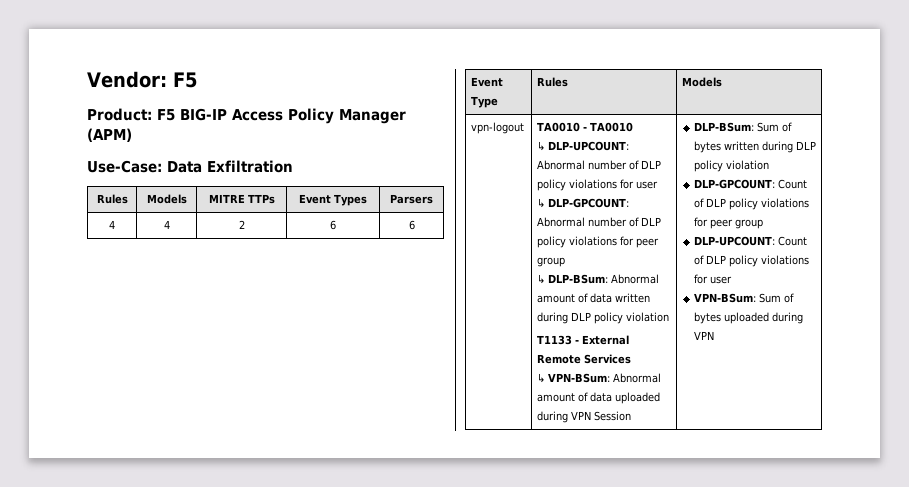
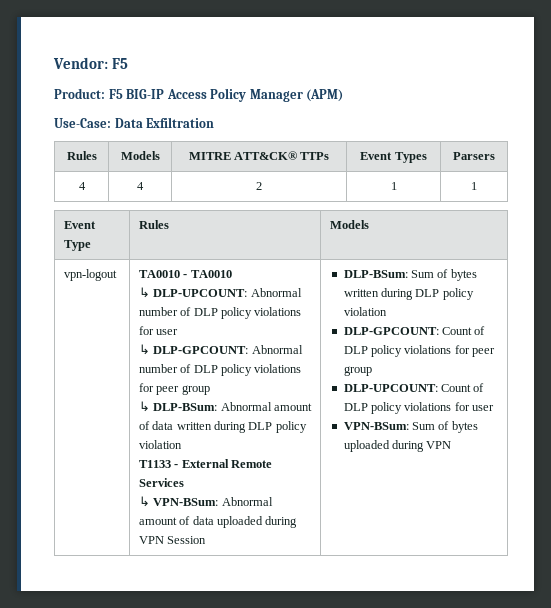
- Rules | Models | MITRE TTPs | Event Types | Parsers
+ Rules | Models | MITRE ATT&CK® TTPs | Event Types | Parsers
- 4 | 4 | 2 | 6 | 6
+ 4 | 4 | 2 | 1 | 1

